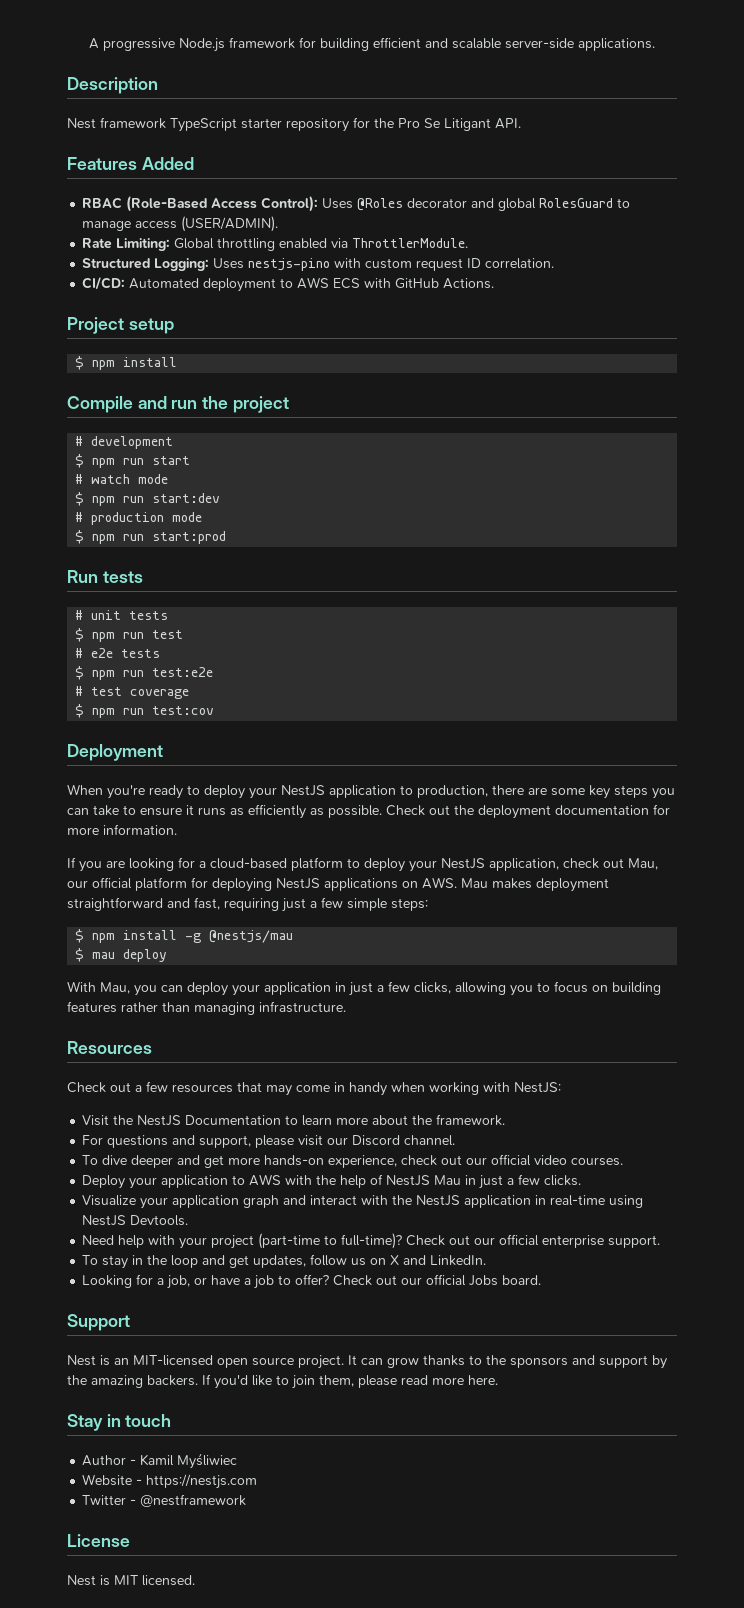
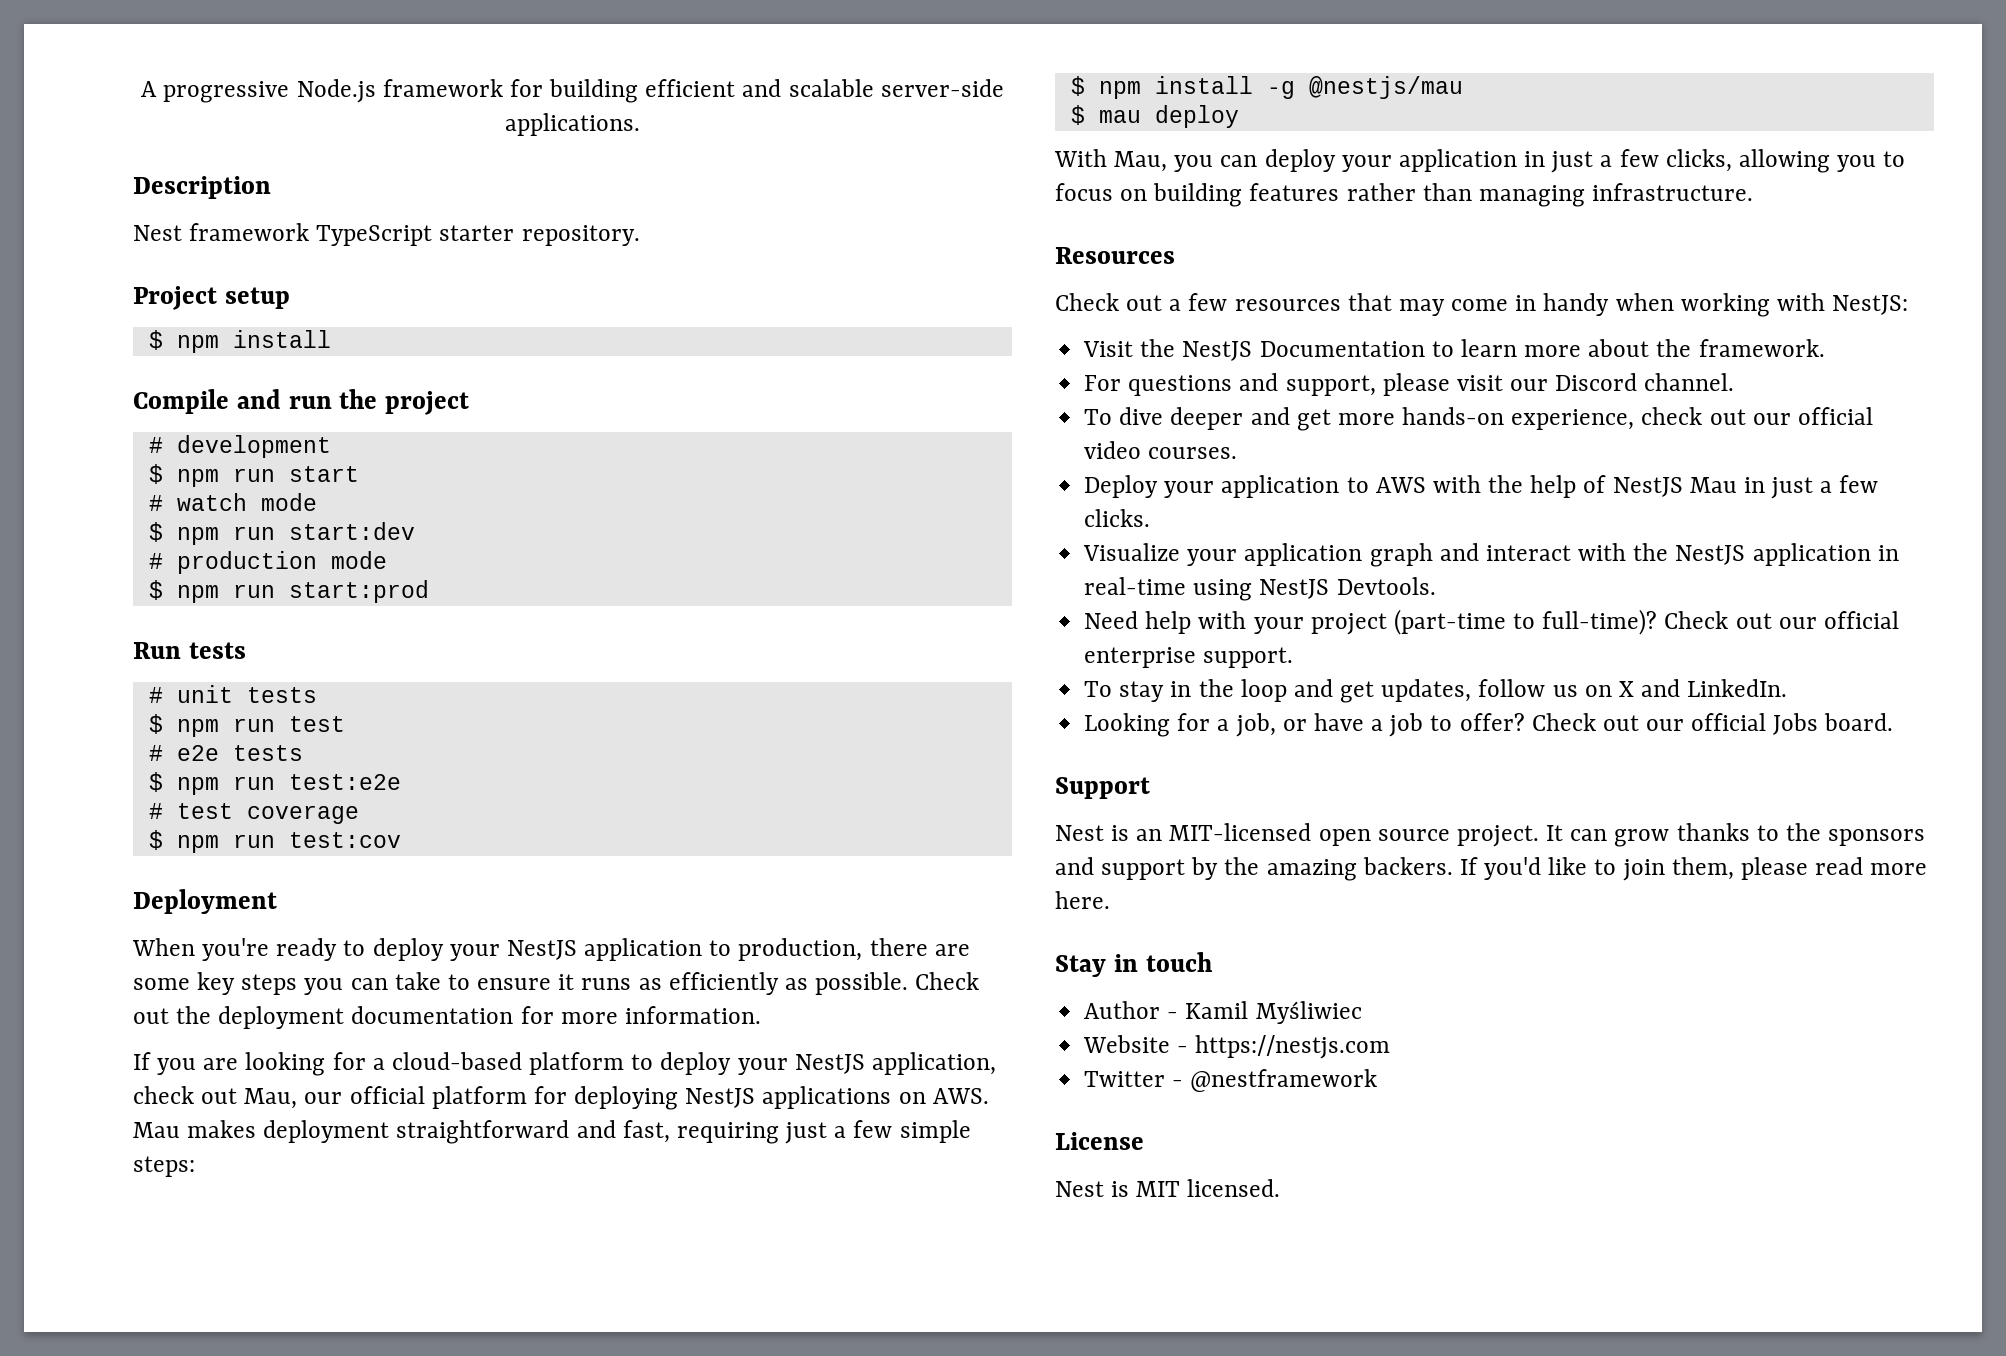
- Nest framework TypeScript starter repository for the Pro Se Litigant API.
- Features Added
- RBAC (Role-Based Access Control): Uses @Roles decorator and global RolesGuard to manage access (USER/ADMIN).
- Rate Limiting: Global throttling enabled via ThrottlerModule.
- Structured Logging: Uses nestjs-pino with custom request ID correlation.
- CI/CD: Automated deployment to AWS ECS with GitHub Actions.
+ Nest framework TypeScript starter repository.

